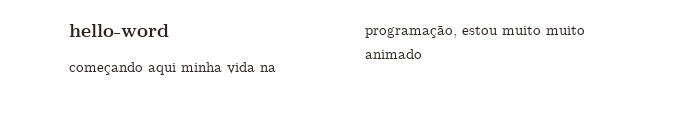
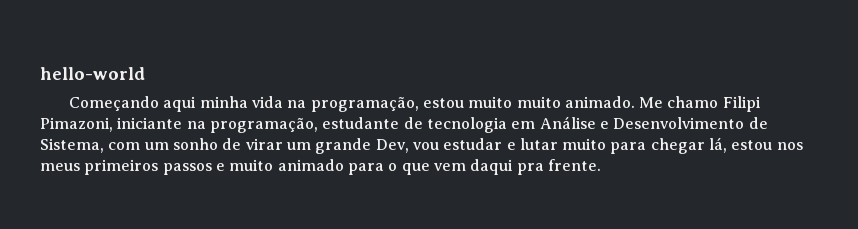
- hello-word
- começando aqui minha vida na programação, estou muito muito animado
+ hello-world
+ Começando aqui minha vida na programação, estou muito muito animado. Me chamo Filipi Pimazoni, iniciante na programação, estudante de tecnologia em Análise e Desenvolvimento de Sistema, com um sonho de virar um grande Dev, vou estudar e lutar muito para chegar lá, estou nos meus primeiros passos e muito animado para o que vem daqui pra frente.

